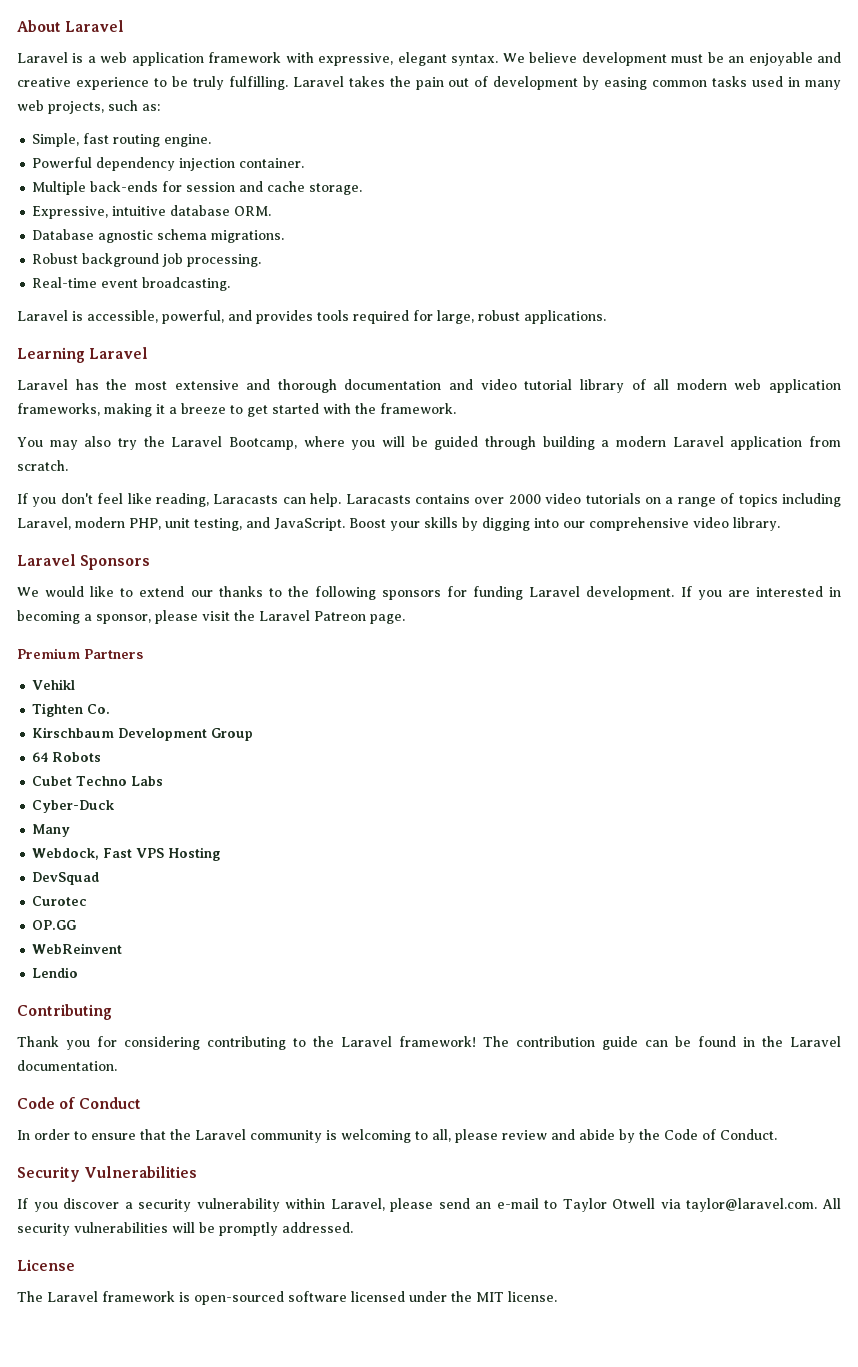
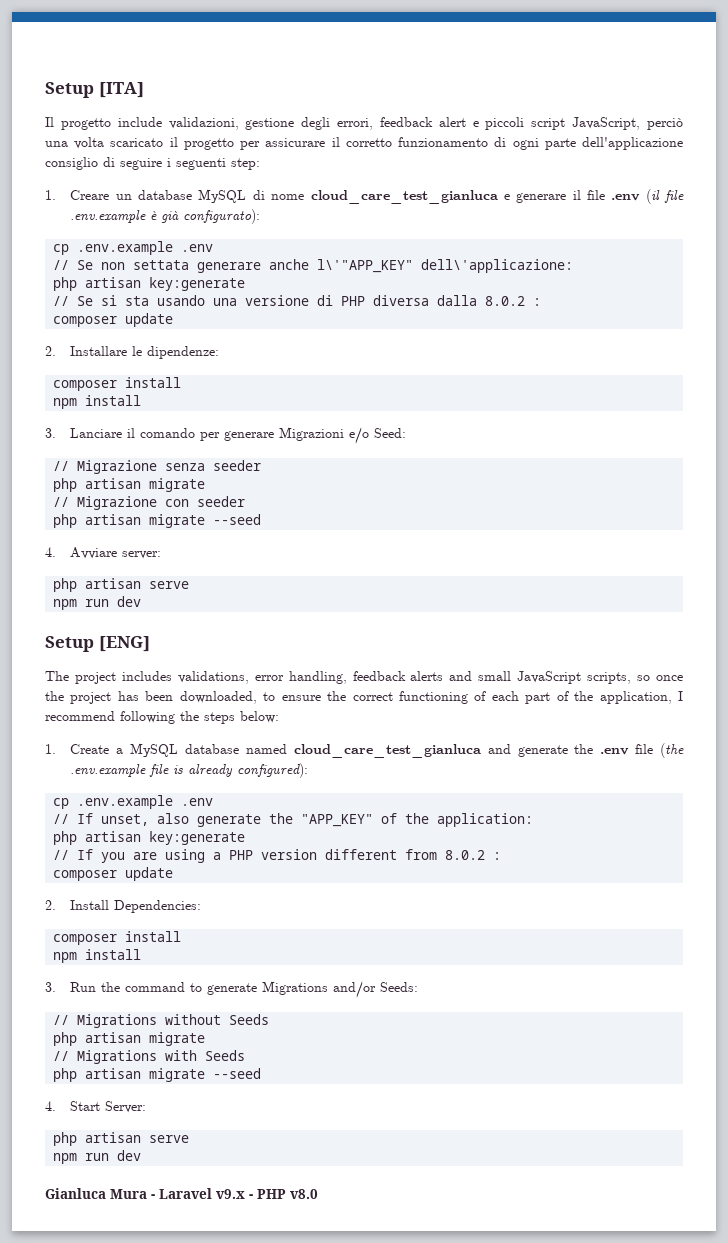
- About Laravel
- Laravel is a web application framework with expressive, elegant syntax. We believe development must be an enjoyable and creative experience to be truly fulfilling. Laravel takes the pain out of development by easing common tasks used in many web projects, such as:
- Simple, fast routing engine.
- Powerful dependency injection container.
- Multiple back-ends for session and cache storage.
- Expressive, intuitive database ORM.
- Database agnostic schema migrations.
- Robust background job processing.
- Real-time event broadcasting.
- Laravel is accessible, powerful, and provides tools required for large, robust applications.
- Learning Laravel
- Laravel has the most extensive and thorough documentation and video tutorial library of all modern web application frameworks, making it a breeze to get started with the framework.
- You may also try the Laravel Bootcamp, where you will be guided through building a modern Laravel application from scratch.
- If you don't feel like reading, Laracasts can help. Laracasts contains over 2000 video tutorials on a range of topics including Laravel, modern PHP, unit testing, and JavaScript. Boost your skills by digging into our comprehensive video library.
- Laravel Sponsors
- We would like to extend our thanks to the following sponsors for funding Laravel development. If you are interested in becoming a sponsor, please visit the Laravel Patreon page.
- Premium Partners
- Vehikl
- Tighten Co.
- Kirschbaum Development Group
- 64 Robots
- Cubet Techno Labs
- Cyber-Duck
- Many
- Webdock, Fast VPS Hosting
- DevSquad
- Curotec
- OP.GG
- WebReinvent
- Lendio
- Contributing
- Thank you for considering contributing to the Laravel framework! The contribution guide can be found in the Laravel documentation.
- Code of Conduct
- In order to ensure that the Laravel community is welcoming to all, please review and abide by the Code of Conduct.
- Security Vulnerabilities
- If you discover a security vulnerability within Laravel, please send an e-mail to Taylor Otwell via taylor@laravel.com. All security vulnerabilities will be promptly addressed.
- License
- The Laravel framework is open-sourced software licensed under the MIT license.
+ Setup [ITA]
+ Il progetto include validazioni, gestione degli errori, feedback alert e piccoli script JavaScript, perciò una volta scaricato il progetto per assicurare il corretto funzionamento di ogni parte dell'applicazione consiglio di seguire i seguenti step:
+ 1. Creare un database MySQL di nome cloud_care_test_gianluca e generare il file .env (il file .env.example è già configurato):
+ cp .env.example .env
+ // Se non settata generare anche l\'"APP_KEY" dell\'applicazione:
+ php artisan key:generate
+ // Se si sta usando una versione di PHP diversa dalla 8.0.2 :
+ composer update
+ 2. Installare le dipendenze:
+ composer install
+ npm install
+ 3. Lanciare il comando per generare Migrazioni e/o Seed:
+ // Migrazione senza seeder
+ php artisan migrate
+ // Migrazione con seeder
+ php artisan migrate --seed
+ 4. Avviare server:
+ php artisan serve
+ npm run dev
+ Setup [ENG]
+ The project includes validations, error handling, feedback alerts and small JavaScript scripts, so once the project has been downloaded, to ensure the correct functioning of each part of the application, I recommend following the steps below:
+ 1. Create a MySQL database named cloud_care_test_gianluca and generate the .env file (the .env.example file is already configured):
+ cp .env.example .env
+ // If unset, also generate the "APP_KEY" of the application:
+ php artisan key:generate
+ // If you are using a PHP version different from 8.0.2 :
+ composer update
+ 2. Install Dependencies:
+ composer install
+ npm install
+ 3. Run the command to generate Migrations and/or Seeds:
+ // Migrations without Seeds
+ php artisan migrate
+ // Migrations with Seeds
+ php artisan migrate --seed
+ 4. Start Server:
+ php artisan serve
+ npm run dev
+ Gianluca Mura - Laravel v9.x - PHP v8.0

